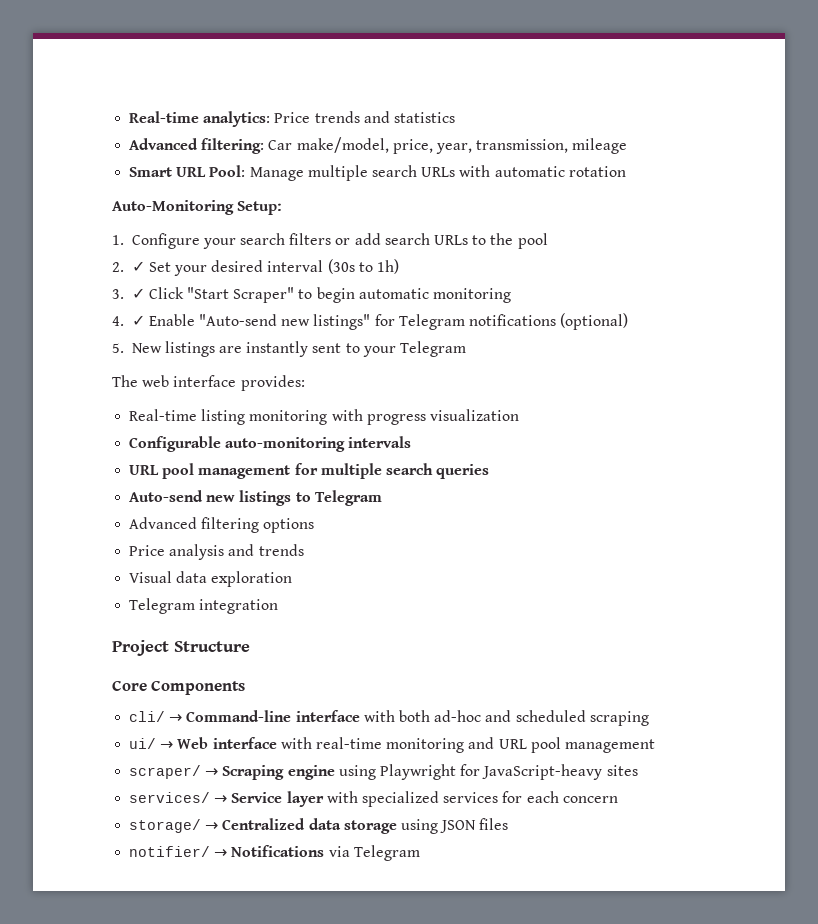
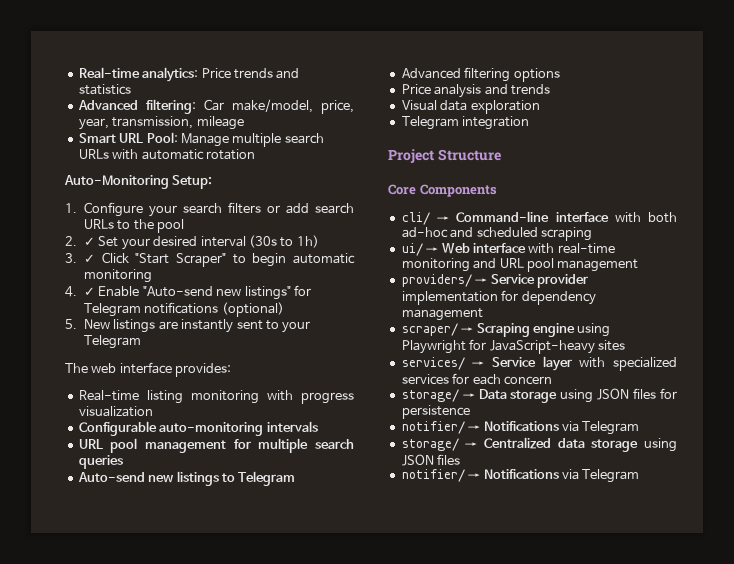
+ providers/ → Service provider implementation for dependency management
+ storage/ → Data storage using JSON files for persistence
+ notifier/ → Notifications via Telegram

